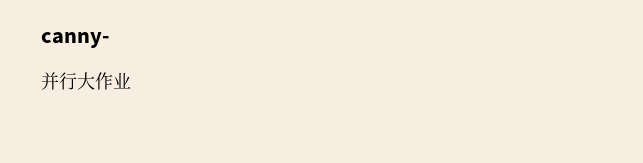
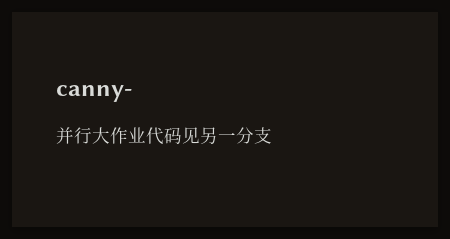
- 并行大作业
+ 并行大作业代码见另一分支

